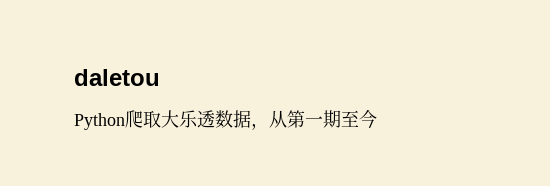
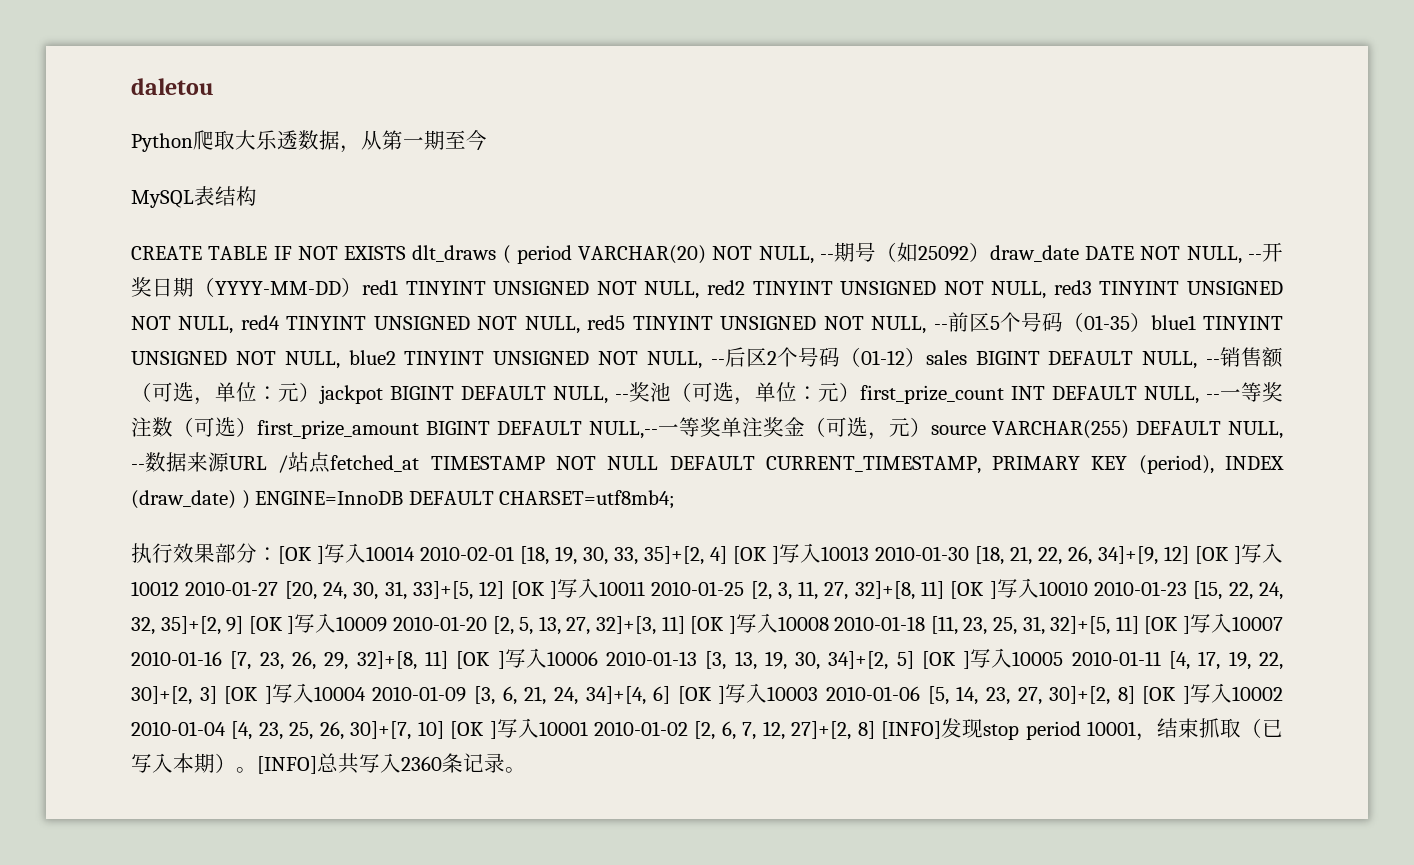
+ MySQL表结构
+ CREATE TABLE IF NOT EXISTS dlt_draws ( period VARCHAR(20) NOT NULL, --期号（如25092）draw_date DATE NOT NULL, --开奖日期（YYYY-MM-DD）red1 TINYINT UNSIGNED NOT NULL, red2 TINYINT UNSIGNED NOT NULL, red3 TINYINT UNSIGNED NOT NULL, red4 TINYINT UNSIGNED NOT NULL, red5 TINYINT UNSIGNED NOT NULL, --前区5个号码（01-35）blue1 TINYINT UNSIGNED NOT NULL, blue2 TINYINT UNSIGNED NOT NULL, --后区2个号码（01-12）sales BIGINT DEFAULT NULL, --销售额（可选，单位：元）jackpot BIGINT DEFAULT NULL, --奖池（可选，单位：元）first_prize_count INT DEFAULT NULL, --一等奖注数（可选）first_prize_amount BIGINT DEFAULT NULL,--一等奖单注奖金（可选，元）source VARCHAR(255) DEFAULT NULL, --数据来源URL /站点fetched_at TIMESTAMP NOT NULL DEFAULT CURRENT_TIMESTAMP, PRIMARY KEY (period), INDEX (draw_date) ) ENGINE=InnoDB DEFAULT CHARSET=utf8mb4;
+ 执行效果部分：[OK ]写入10014 2010-02-01 [18, 19, 30, 33, 35]+[2, 4] [OK ]写入10013 2010-01-30 [18, 21, 22, 26, 34]+[9, 12] [OK ]写入10012 2010-01-27 [20, 24, 30, 31, 33]+[5, 12] [OK ]写入10011 2010-01-25 [2, 3, 11, 27, 32]+[8, 11] [OK ]写入10010 2010-01-23 [15, 22, 24, 32, 35]+[2, 9] [OK ]写入10009 2010-01-20 [2, 5, 13, 27, 32]+[3, 11] [OK ]写入10008 2010-01-18 [11, 23, 25, 31, 32]+[5, 11] [OK ]写入10007 2010-01-16 [7, 23, 26, 29, 32]+[8, 11] [OK ]写入10006 2010-01-13 [3, 13, 19, 30, 34]+[2, 5] [OK ]写入10005 2010-01-11 [4, 17, 19, 22, 30]+[2, 3] [OK ]写入10004 2010-01-09 [3, 6, 21, 24, 34]+[4, 6] [OK ]写入10003 2010-01-06 [5, 14, 23, 27, 30]+[2, 8] [OK ]写入10002 2010-01-04 [4, 23, 25, 26, 30]+[7, 10] [OK ]写入10001 2010-01-02 [2, 6, 7, 12, 27]+[2, 8] [INFO]发现stop period 10001，结束抓取（已写入本期）。[INFO]总共写入2360条记录。

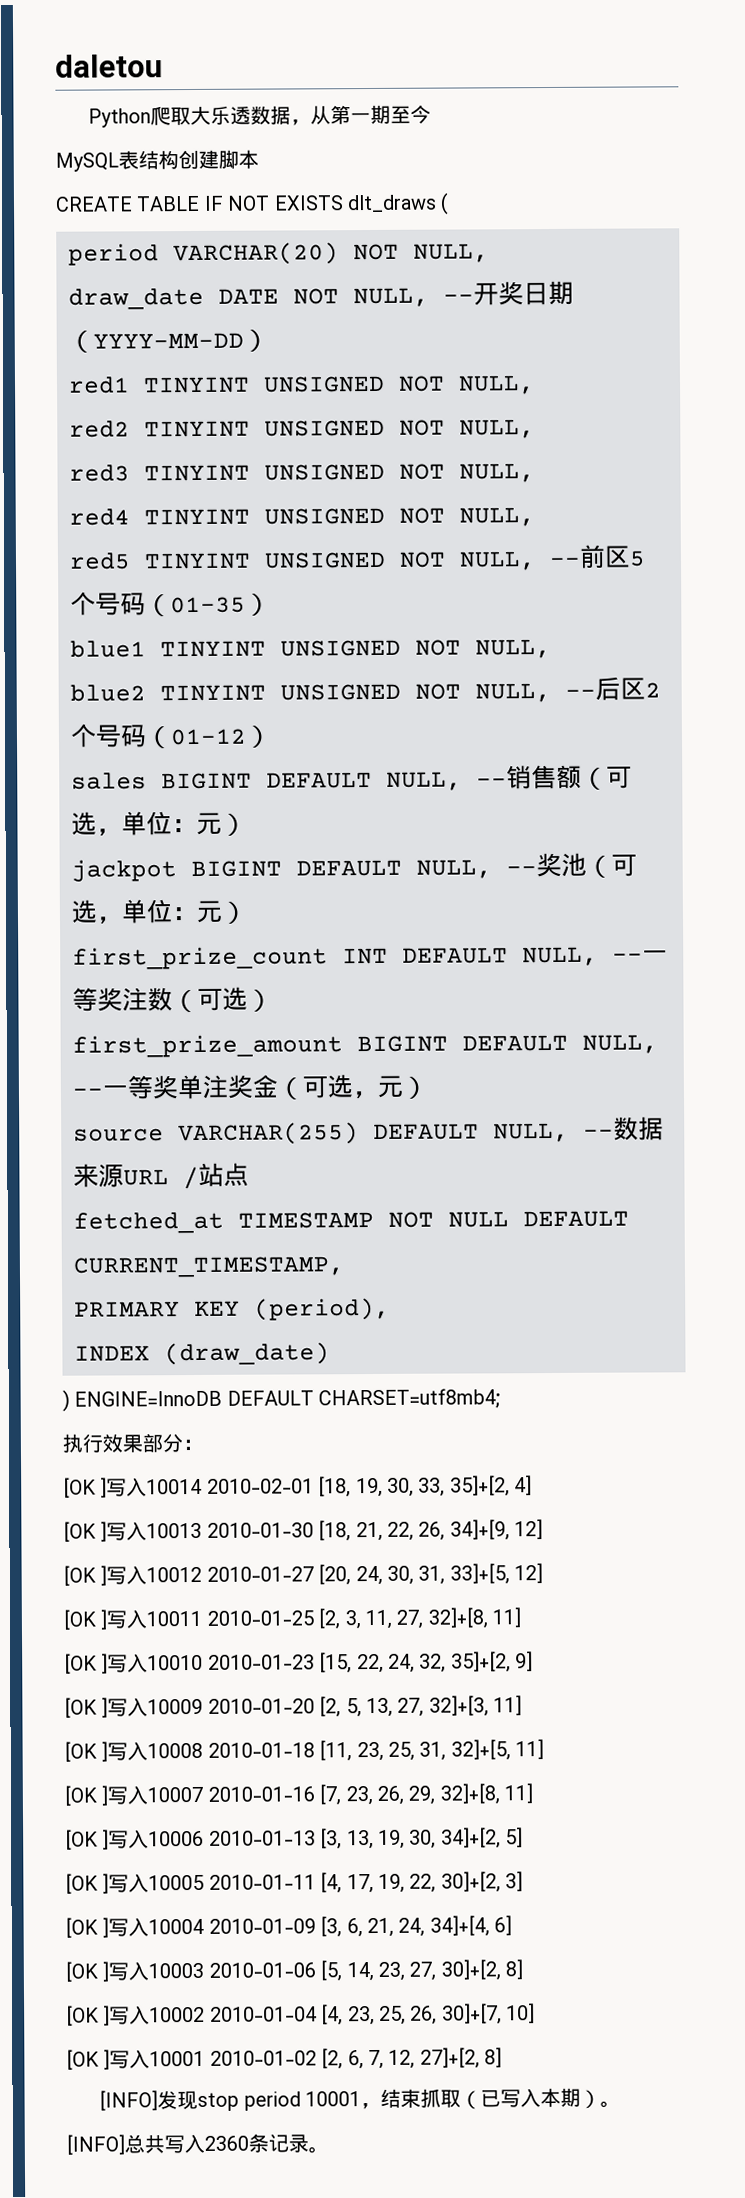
- MySQL表结构
+ MySQL表结构创建脚本
- CREATE TABLE IF NOT EXISTS dlt_draws ( period VARCHAR(20) NOT NULL, --期号（如25092）draw_date DATE NOT NULL, --开奖日期（YYYY-MM-DD）red1 TINYINT UNSIGNED NOT NULL, red2 TINYINT UNSIGNED NOT NULL, red3 TINYINT UNSIGNED NOT NULL, red4 TINYINT UNSIGNED NOT NULL, red5 TINYINT UNSIGNED NOT NULL, --前区5个号码（01-35）blue1 TINYINT UNSIGNED NOT NULL, blue2 TINYINT UNSIGNED NOT NULL, --后区2个号码（01-12）sales BIGINT DEFAULT NULL, --销售额（可选，单位：元）jackpot BIGINT DEFAULT NULL, --奖池（可选，单位：元）first_prize_count INT DEFAULT NULL, --一等奖注数（可选）first_prize_amount BIGINT DEFAULT NULL,--一等奖单注奖金（可选，元）source VARCHAR(255) DEFAULT NULL, --数据来源URL /站点fetched_at TIMESTAMP NOT NULL DEFAULT CURRENT_TIMESTAMP, PRIMARY KEY (period), INDEX (draw_date) ) ENGINE=InnoDB DEFAULT CHARSET=utf8mb4;
+ CREATE TABLE IF NOT EXISTS dlt_draws (
+ period VARCHAR(20) NOT NULL,
+ draw_date DATE NOT NULL, --开奖日期（YYYY-MM-DD）
+ red1 TINYINT UNSIGNED NOT NULL,
+ red2 TINYINT UNSIGNED NOT NULL,
+ red3 TINYINT UNSIGNED NOT NULL,
+ red4 TINYINT UNSIGNED NOT NULL,
+ red5 TINYINT UNSIGNED NOT NULL, --前区5个号码（01-35）
+ blue1 TINYINT UNSIGNED NOT NULL,
+ blue2 TINYINT UNSIGNED NOT NULL, --后区2个号码（01-12）
+ sales BIGINT DEFAULT NULL, --销售额（可选，单位：元）
+ jackpot BIGINT DEFAULT NULL, --奖池（可选，单位：元）
+ first_prize_count INT DEFAULT NULL, --一等奖注数（可选）
+ first_prize_amount BIGINT DEFAULT NULL, --一等奖单注奖金（可选，元）
+ source VARCHAR(255) DEFAULT NULL, --数据来源URL /站点
+ fetched_at TIMESTAMP NOT NULL DEFAULT CURRENT_TIMESTAMP,
+ PRIMARY KEY (period),
+ INDEX (draw_date)
+ ) ENGINE=InnoDB DEFAULT CHARSET=utf8mb4;
- 执行效果部分：[OK ]写入10014 2010-02-01 [18, 19, 30, 33, 35]+[2, 4] [OK ]写入10013 2010-01-30 [18, 21, 22, 26, 34]+[9, 12] [OK ]写入10012 2010-01-27 [20, 24, 30, 31, 33]+[5, 12] [OK ]写入10011 2010-01-25 [2, 3, 11, 27, 32]+[8, 11] [OK ]写入10010 2010-01-23 [15, 22, 24, 32, 35]+[2, 9] [OK ]写入10009 2010-01-20 [2, 5, 13, 27, 32]+[3, 11] [OK ]写入10008 2010-01-18 [11, 23, 25, 31, 32]+[5, 11] [OK ]写入10007 2010-01-16 [7, 23, 26, 29, 32]+[8, 11] [OK ]写入10006 2010-01-13 [3, 13, 19, 30, 34]+[2, 5] [OK ]写入10005 2010-01-11 [4, 17, 19, 22, 30]+[2, 3] [OK ]写入10004 2010-01-09 [3, 6, 21, 24, 34]+[4, 6] [OK ]写入10003 2010-01-06 [5, 14, 23, 27, 30]+[2, 8] [OK ]写入10002 2010-01-04 [4, 23, 25, 26, 30]+[7, 10] [OK ]写入10001 2010-01-02 [2, 6, 7, 12, 27]+[2, 8] [INFO]发现stop period 10001，结束抓取（已写入本期）。[INFO]总共写入2360条记录。
+ 执行效果部分：
+ [OK ]写入10014 2010-02-01 [18, 19, 30, 33, 35]+[2, 4]
+ [OK ]写入10013 2010-01-30 [18, 21, 22, 26, 34]+[9, 12]
+ [OK ]写入10012 2010-01-27 [20, 24, 30, 31, 33]+[5, 12]
+ [OK ]写入10011 2010-01-25 [2, 3, 11, 27, 32]+[8, 11]
+ [OK ]写入10010 2010-01-23 [15, 22, 24, 32, 35]+[2, 9]
+ [OK ]写入10009 2010-01-20 [2, 5, 13, 27, 32]+[3, 11]
+ [OK ]写入10008 2010-01-18 [11, 23, 25, 31, 32]+[5, 11]
+ [OK ]写入10007 2010-01-16 [7, 23, 26, 29, 32]+[8, 11]
+ [OK ]写入10006 2010-01-13 [3, 13, 19, 30, 34]+[2, 5]
+ [OK ]写入10005 2010-01-11 [4, 17, 19, 22, 30]+[2, 3]
+ [OK ]写入10004 2010-01-09 [3, 6, 21, 24, 34]+[4, 6]
+ [OK ]写入10003 2010-01-06 [5, 14, 23, 27, 30]+[2, 8]
+ [OK ]写入10002 2010-01-04 [4, 23, 25, 26, 30]+[7, 10]
+ [OK ]写入10001 2010-01-02 [2, 6, 7, 12, 27]+[2, 8]
+ [INFO]发现stop period 10001，结束抓取（已写入本期）。
+ [INFO]总共写入2360条记录。

